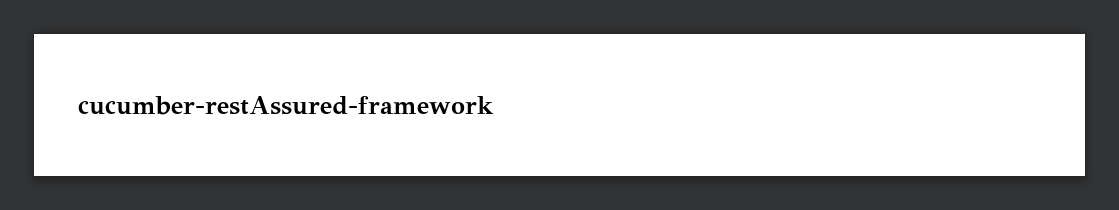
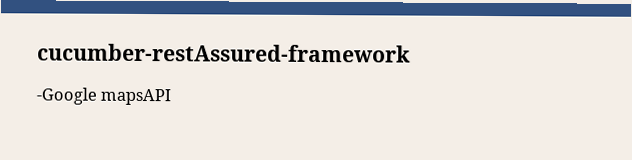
+ -Google mapsAPI

